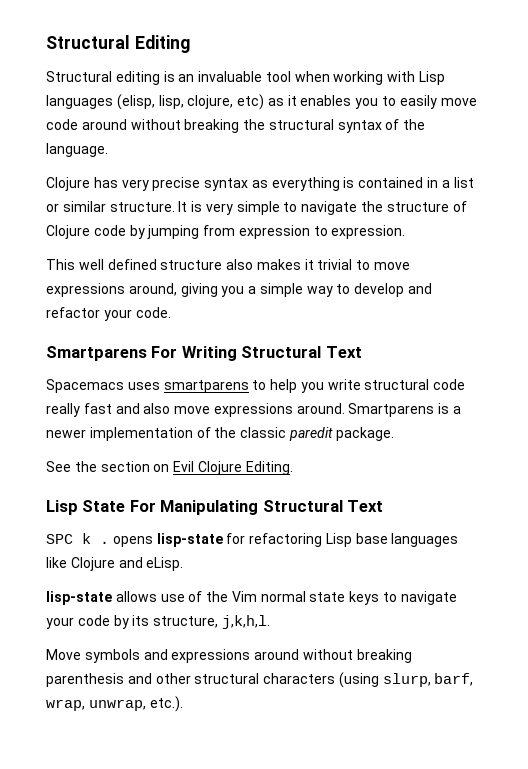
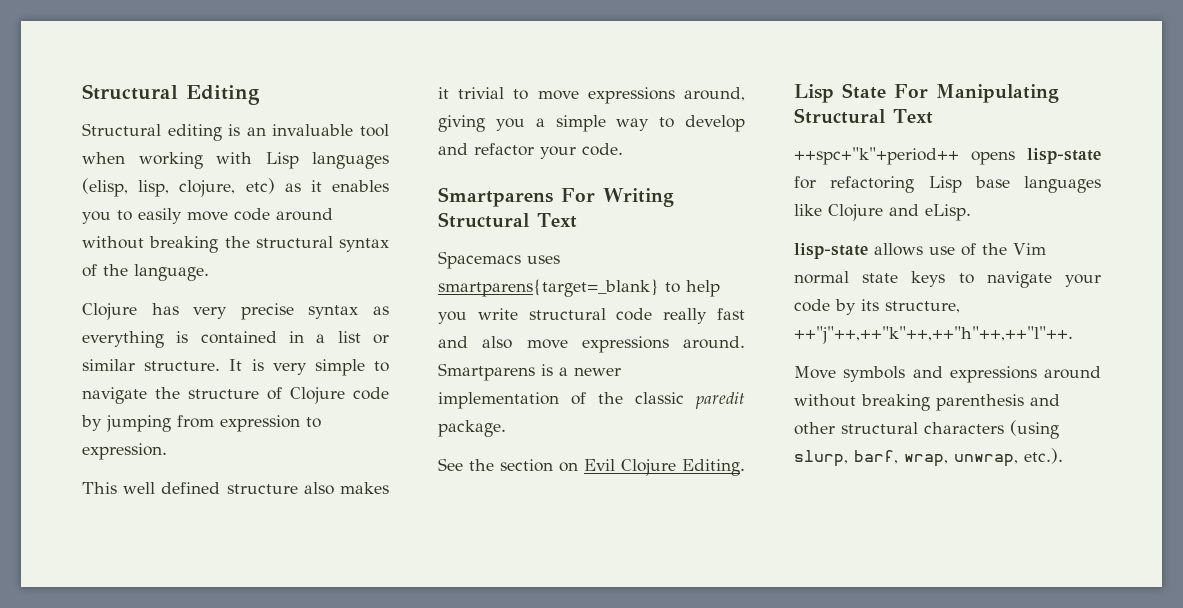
- Spacemacs uses smartparens to help you write structural code really fast and also move expressions around.
+ Spacemacs uses smartparens{target=_blank} to help you write structural code really fast and also move expressions around.
- SPC k . opens lisp-state for refactoring Lisp base languages like Clojure and eLisp.
+ ++spc+"k"+period++ opens lisp-state for refactoring Lisp base languages like Clojure and eLisp.
- lisp-state allows use of the Vim normal state keys to navigate your code by its structure, j,k,h,l.
+ lisp-state allows use of the Vim normal state keys to navigate your code by its structure, ++"j"++,++"k"++,++"h"++,++"l"++.

